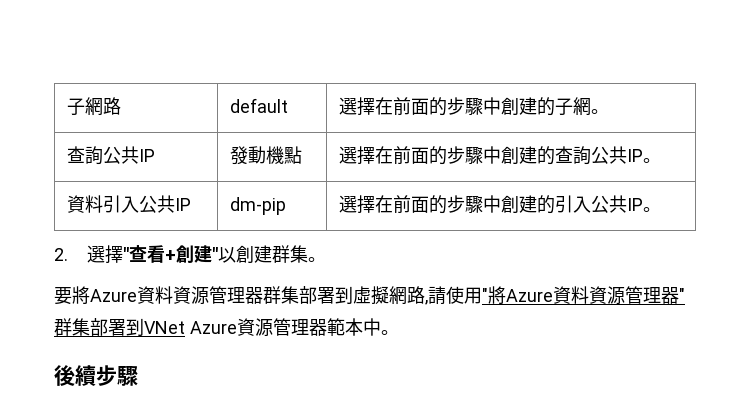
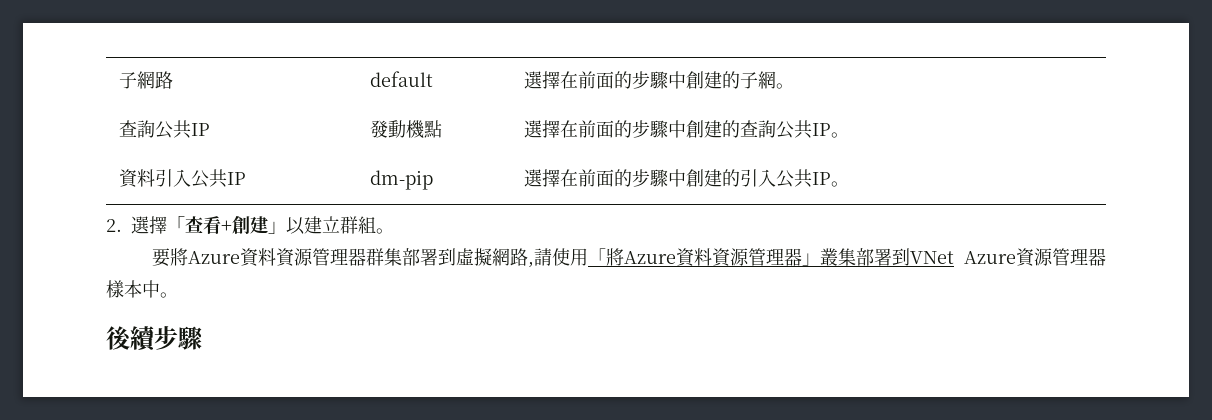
- 2.選擇"查看+創建"以創建群集。
+ 2.選擇「查看+創建」以建立群組。
- 要將Azure資料資源管理器群集部署到虛擬網路,請使用"將Azure資料資源管理器"群集部署到VNet Azure資源管理器範本中。
+ 要將Azure資料資源管理器群集部署到虛擬網路,請使用「將Azure資料資源管理器」叢集部署到VNet Azure資源管理器樣本中。

